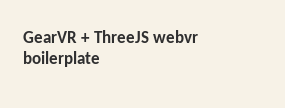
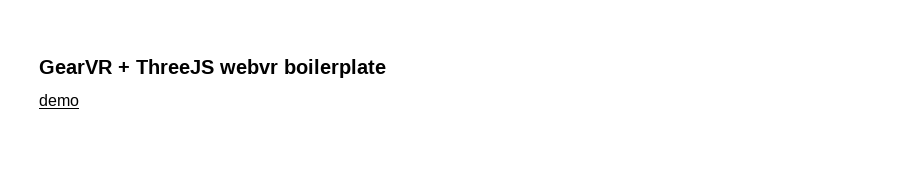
+ demo

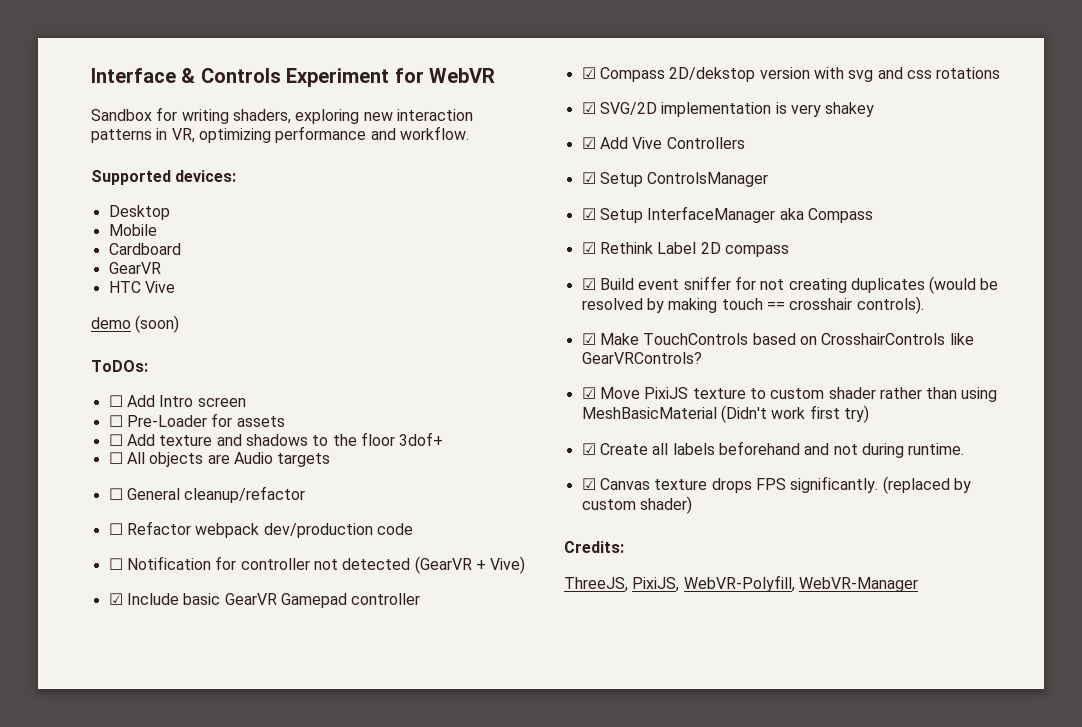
- GearVR + ThreeJS webvr boilerplate
- demo
+ Interface & Controls Experiment for WebVR
+ Sandbox for writing shaders, exploring new interaction patterns in VR, optimizing performance and workflow.
+ Supported devices:
+ Desktop
+ Mobile
+ Cardboard
+ GearVR
+ HTC Vive
+ demo (soon)
+ ToDOs:
+ ☐ Add Intro screen
+ ☐ Pre-Loader for assets
+ ☐ Add texture and shadows to the floor 3dof+
+ ☐ All objects are Audio targets
+ ☐ General cleanup/refactor
+ ☐ Refactor webpack dev/production code
+ ☐ Notification for controller not detected (GearVR + Vive)
+ ☑ Include basic GearVR Gamepad controller
+ ☑ Compass 2D/dekstop version with svg and css rotations
+ ☑ SVG/2D implementation is very shakey
+ ☑ Add Vive Controllers
+ ☑ Setup ControlsManager
+ ☑ Setup InterfaceManager aka Compass
+ ☑ Rethink Label 2D compass
+ ☑ Build event sniffer for not creating duplicates (would be resolved by making touch == crosshair controls).
+ ☑ Make TouchControls based on CrosshairControls like GearVRControls?
+ ☑ Move PixiJS texture to custom shader rather than using MeshBasicMaterial (Didn't work first try)
+ ☑ Create all labels beforehand and not during runtime.
+ ☑ Canvas texture drops FPS significantly. (replaced by custom shader)
+ Credits:
+ ThreeJS, PixiJS, WebVR-Polyfill, WebVR-Manager

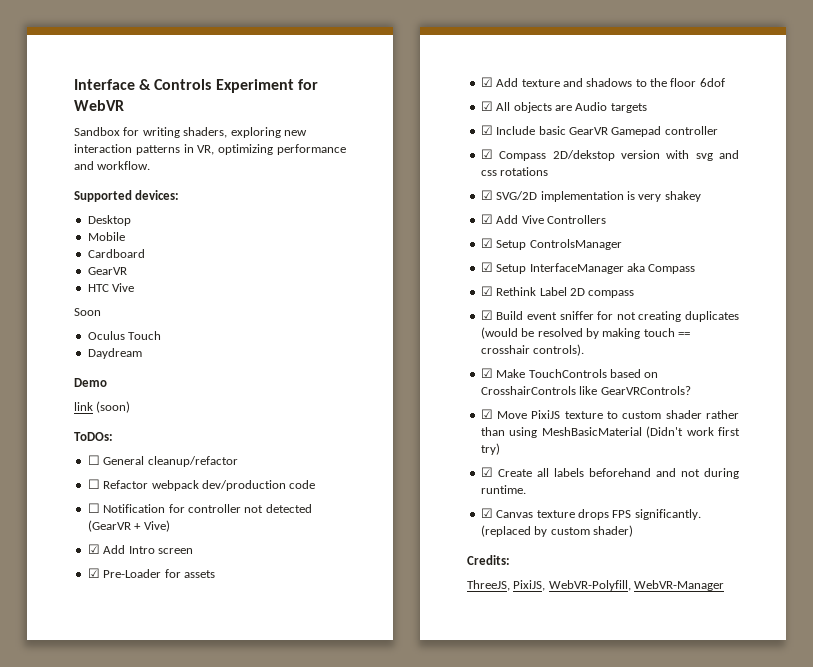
- demo (soon)
+ Soon
+ Oculus Touch
+ Daydream
+ Demo
+ link (soon)
  ToDOs:
- ☐ Add Intro screen
- ☐ Pre-Loader for assets
- ☐ Add texture and shadows to the floor 3dof+
- ☐ All objects are Audio targets
+ ☑ Add Intro screen
+ ☑ Pre-Loader for assets
+ ☑ Add texture and shadows to the floor 6dof
+ ☑ All objects are Audio targets

